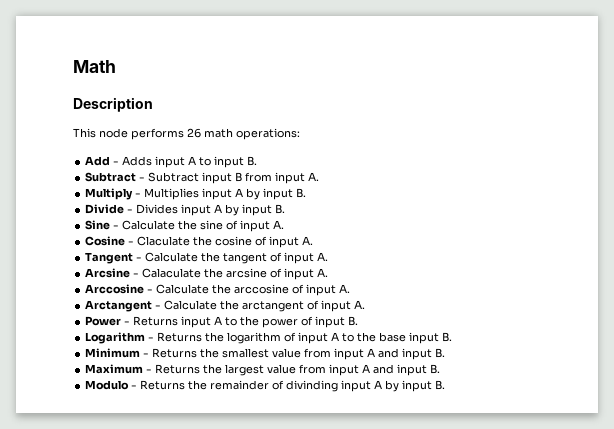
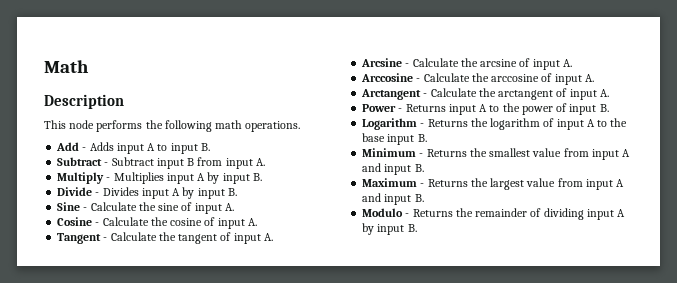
- This node performs 26 math operations:
+ This node performs the following math operations.
- Cosine - Claculate the cosine of input A.
+ Cosine - Calculate the cosine of input A.
- Arcsine - Calaculate the arcsine of input A.
+ Arcsine - Calculate the arcsine of input A.
- Modulo - Returns the remainder of divinding input A by input B.
+ Modulo - Returns the remainder of dividing input A by input B.

